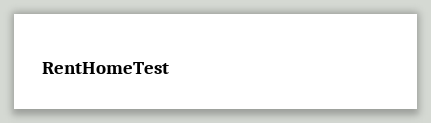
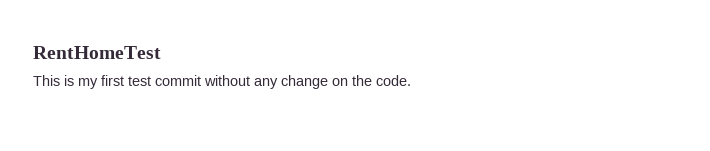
+ This is my first test commit without any change on the code.

